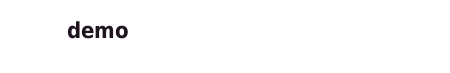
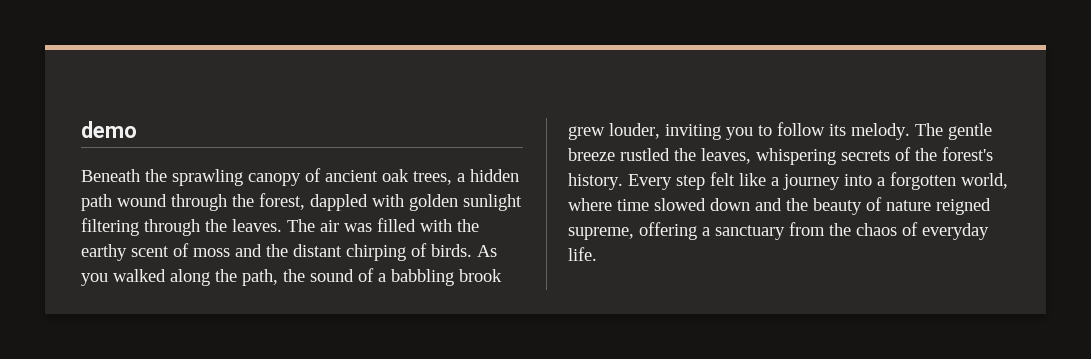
+ Beneath the sprawling canopy of ancient oak trees, a hidden path wound through the forest, dappled with golden sunlight filtering through the leaves. The air was filled with the earthy scent of moss and the distant chirping of birds. As you walked along the path, the sound of a babbling brook grew louder, inviting you to follow its melody. The gentle breeze rustled the leaves, whispering secrets of the forest's history. Every step felt like a journey into a forgotten world, where time slowed down and the beauty of nature reigned supreme, offering a sanctuary from the chaos of everyday life.

